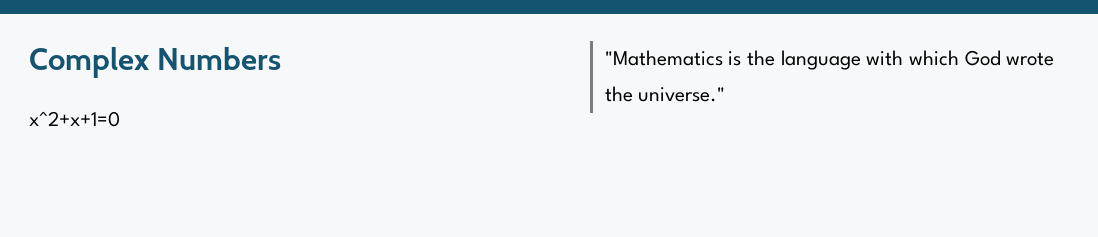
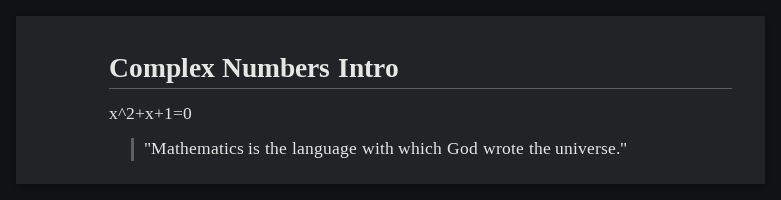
- Complex Numbers
+ Complex Numbers Intro

